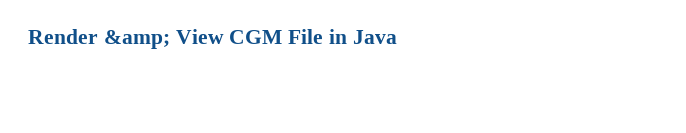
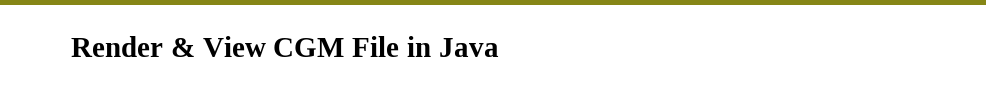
- Render &amp; View CGM File in Java
+ Render & View CGM File in Java

